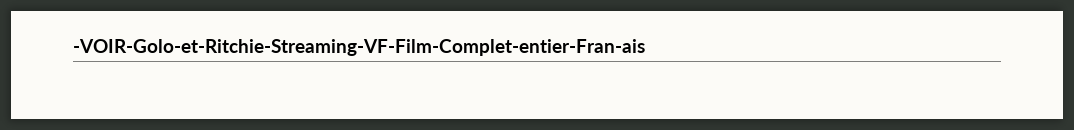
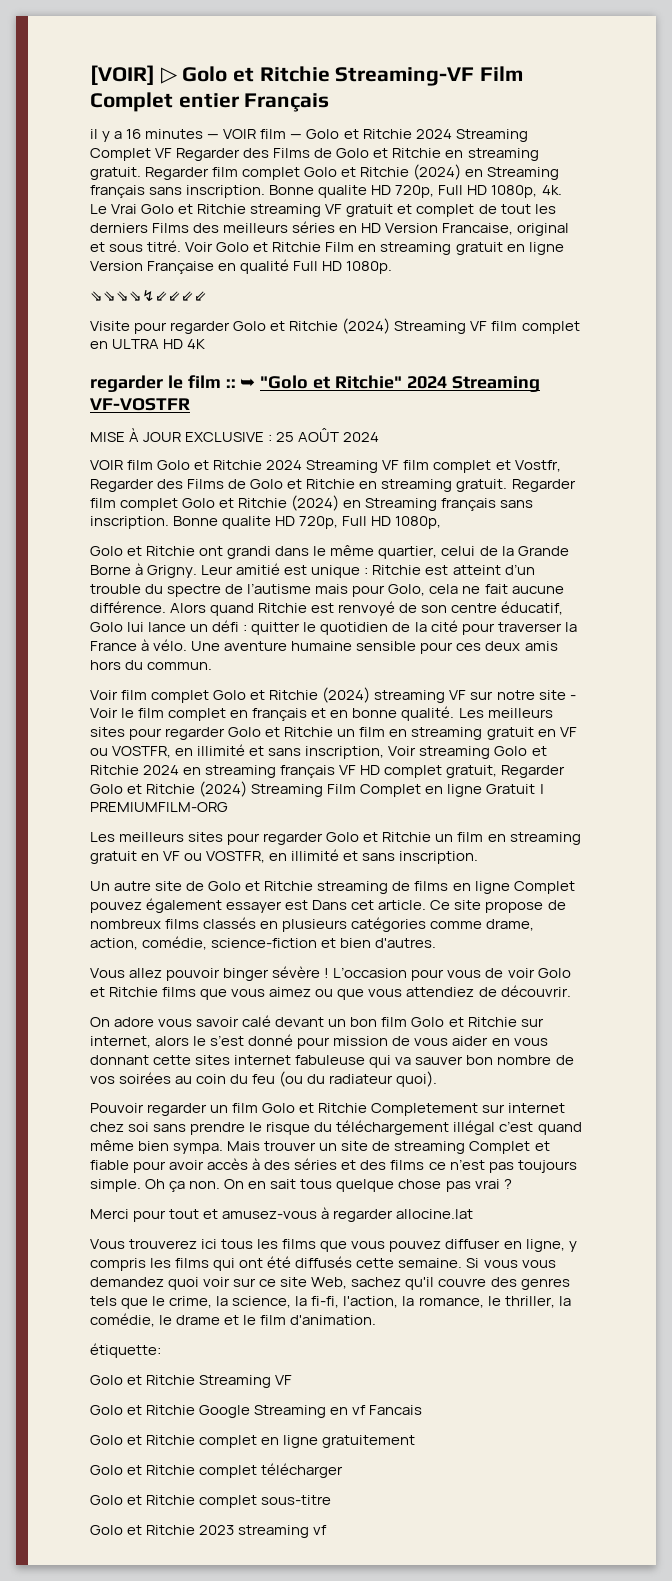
- -VOIR-Golo-et-Ritchie-Streaming-VF-Film-Complet-entier-Fran-ais
+ [VOIR] ▷ Golo et Ritchie Streaming-VF Film Complet entier Français
+ il y a 16 minutes — VOIR film — Golo et Ritchie 2024 Streaming Complet VF Regarder des Films de Golo et Ritchie en streaming gratuit. Regarder film complet Golo et Ritchie (2024) en Streaming français sans inscription. Bonne qualite HD 720p, Full HD 1080p, 4k. Le Vrai Golo et Ritchie streaming VF gratuit et complet de tout les derniers Films des meilleurs séries en HD Version Francaise, original et sous titré. Voir Golo et Ritchie Film en streaming gratuit en ligne Version Française en qualité Full HD 1080p.
+ ⇘⇘⇘⇘↯⇙⇙⇙⇙
+ Visite pour regarder Golo et Ritchie (2024) Streaming VF film complet en ULTRA HD 4K
+ regarder le film :: ➥ "Golo et Ritchie" 2024 Streaming VF-VOSTFR
+ MISE À JOUR EXCLUSIVE : 25 AOÛT 2024
+ VOIR film Golo et Ritchie 2024 Streaming VF film complet et Vostfr, Regarder des Films de Golo et Ritchie en streaming gratuit. Regarder film complet Golo et Ritchie (2024) en Streaming français sans inscription. Bonne qualite HD 720p, Full HD 1080p,
+ Golo et Ritchie ont grandi dans le même quartier, celui de la Grande Borne à Grigny. Leur amitié est unique : Ritchie est atteint d’un trouble du spectre de l’autisme mais pour Golo, cela ne fait aucune différence. Alors quand Ritchie est renvoyé de son centre éducatif, Golo lui lance un défi : quitter le quotidien de la cité pour traverser la France à vélo. Une aventure humaine sensible pour ces deux amis hors du commun.
+ Voir film complet Golo et Ritchie (2024) streaming VF sur notre site - Voir le film complet en français et en bonne qualité. Les meilleurs sites pour regarder Golo et Ritchie un film en streaming gratuit en VF ou VOSTFR, en illimité et sans inscription, Voir streaming Golo et Ritchie 2024 en streaming français VF HD complet gratuit, Regarder Golo et Ritchie (2024) Streaming Film Complet en ligne Gratuit | PREMIUMFILM-ORG
+ Les meilleurs sites pour regarder Golo et Ritchie un film en streaming gratuit en VF ou VOSTFR, en illimité et sans inscription.
+ Un autre site de Golo et Ritchie streaming de films en ligne Complet pouvez également essayer est Dans cet article. Ce site propose de nombreux films classés en plusieurs catégories comme drame, action, comédie, science-fiction et bien d'autres.
+ Vous allez pouvoir binger sévère ! L’occasion pour vous de voir Golo et Ritchie films que vous aimez ou que vous attendiez de découvrir.
+ On adore vous savoir calé devant un bon film Golo et Ritchie sur internet, alors le s’est donné pour mission de vous aider en vous donnant cette sites internet fabuleuse qui va sauver bon nombre de vos soirées au coin du feu (ou du radiateur quoi).
+ Pouvoir regarder un film Golo et Ritchie Completement sur internet chez soi sans prendre le risque du téléchargement illégal c’est quand même bien sympa. Mais trouver un site de streaming Complet et fiable pour avoir accès à des séries et des films ce n’est pas toujours simple. Oh ça non. On en sait tous quelque chose pas vrai ?
+ Merci pour tout et amusez-vous à regarder allocine.lat
+ Vous trouverez ici tous les films que vous pouvez diffuser en ligne, y compris les films qui ont été diffusés cette semaine. Si vous vous demandez quoi voir sur ce site Web, sachez qu'il couvre des genres tels que le crime, la science, la fi-fi, l'action, la romance, le thriller, la comédie, le drame et le film d'animation.
+ étiquette:
+ Golo et Ritchie Streaming VF
+ Golo et Ritchie Google Streaming en vf Fancais
+ Golo et Ritchie complet en ligne gratuitement
+ Golo et Ritchie complet télécharger
+ Golo et Ritchie complet sous-titre
+ Golo et Ritchie 2023 streaming vf

